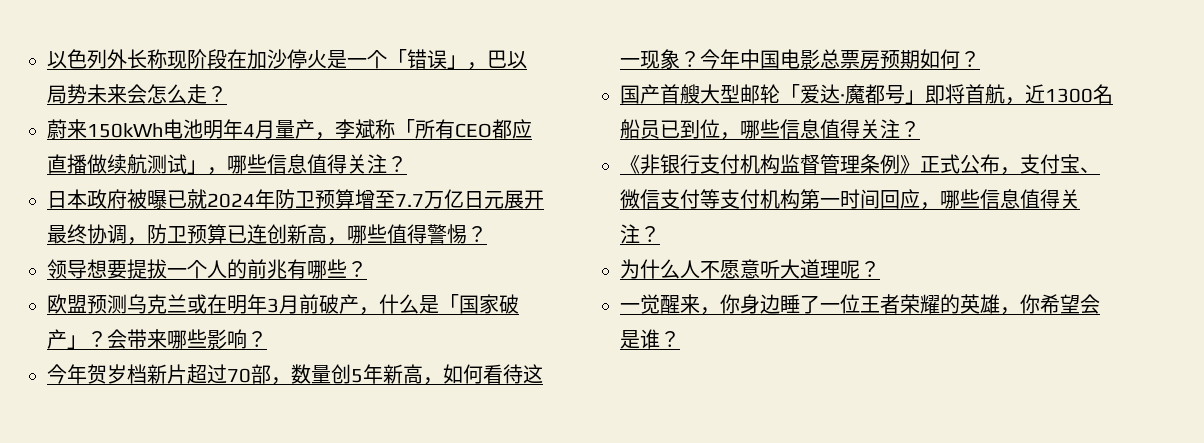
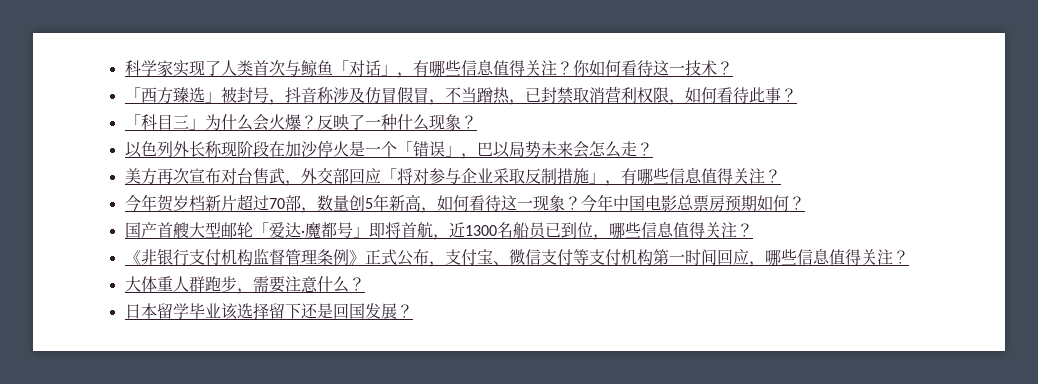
+ 科学家实现了人类首次与鲸鱼「对话」，有哪些信息值得关注？你如何看待这一技术？
+ 「西方臻选」被封号，抖音称涉及仿冒假冒，不当蹭热，已封禁取消营利权限，如何看待此事？
+ 「科目三」为什么会火爆？反映了一种什么现象？
- 蔚来150kWh电池明年4月量产，李斌称「所有CEO都应直播做续航测试」，哪些信息值得关注？
- 日本政府被曝已就2024年防卫预算增至7.7万亿日元展开最终协调，防卫预算已连创新高，哪些值得警惕？
- 领导想要提拔一个人的前兆有哪些？
- 欧盟预测乌克兰或在明年3月前破产，什么是「国家破产」？会带来哪些影响？
+ 美方再次宣布对台售武，外交部回应「将对参与企业采取反制措施」，有哪些信息值得关注？
- 为什么人不愿意听大道理呢？
- 一觉醒来，你身边睡了一位王者荣耀的英雄，你希望会是谁？
+ 大体重人群跑步，需要注意什么？
+ 日本留学毕业该选择留下还是回国发展？

